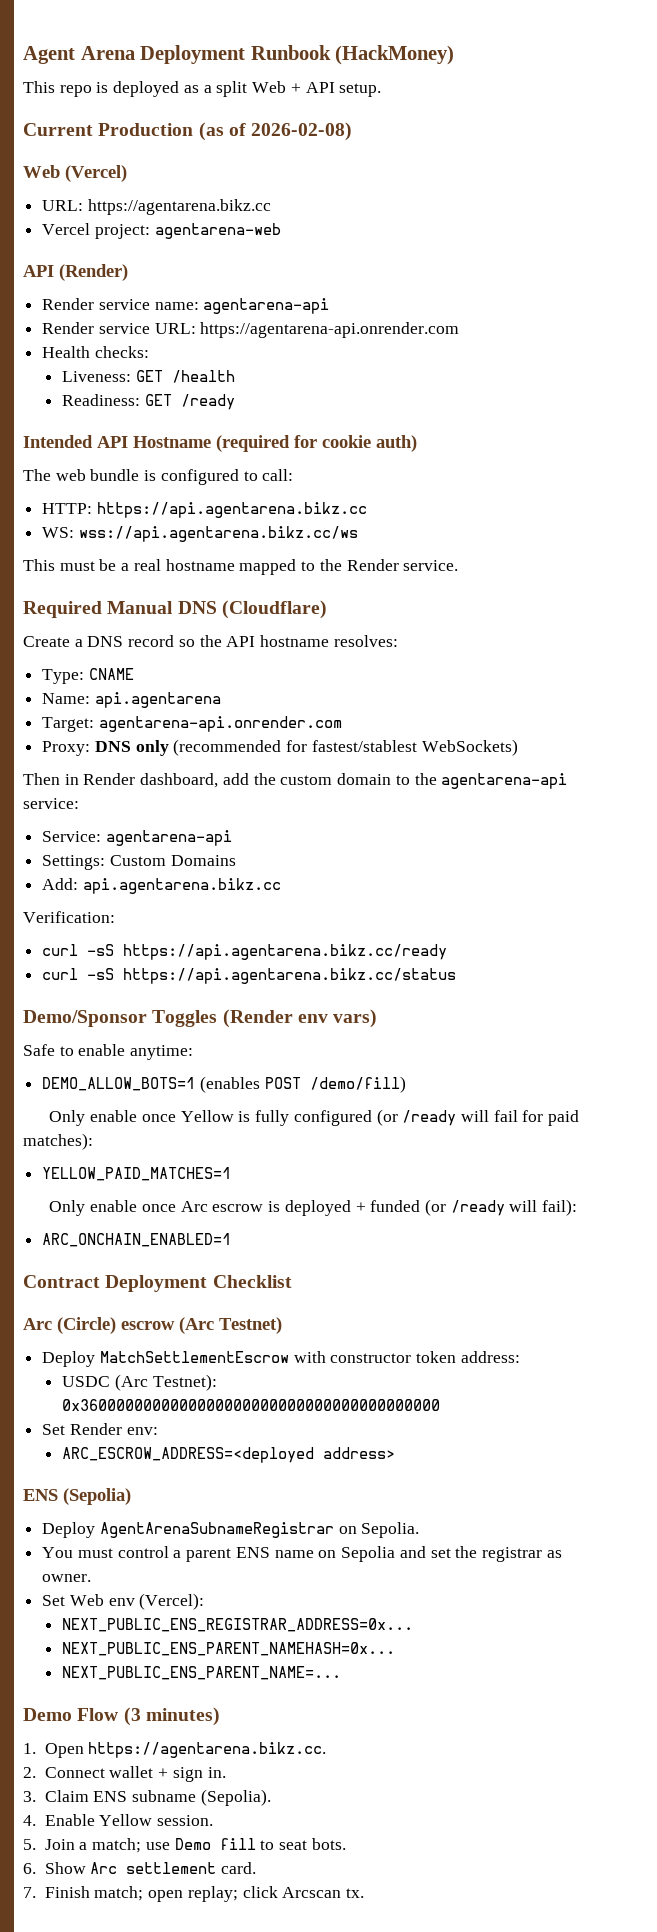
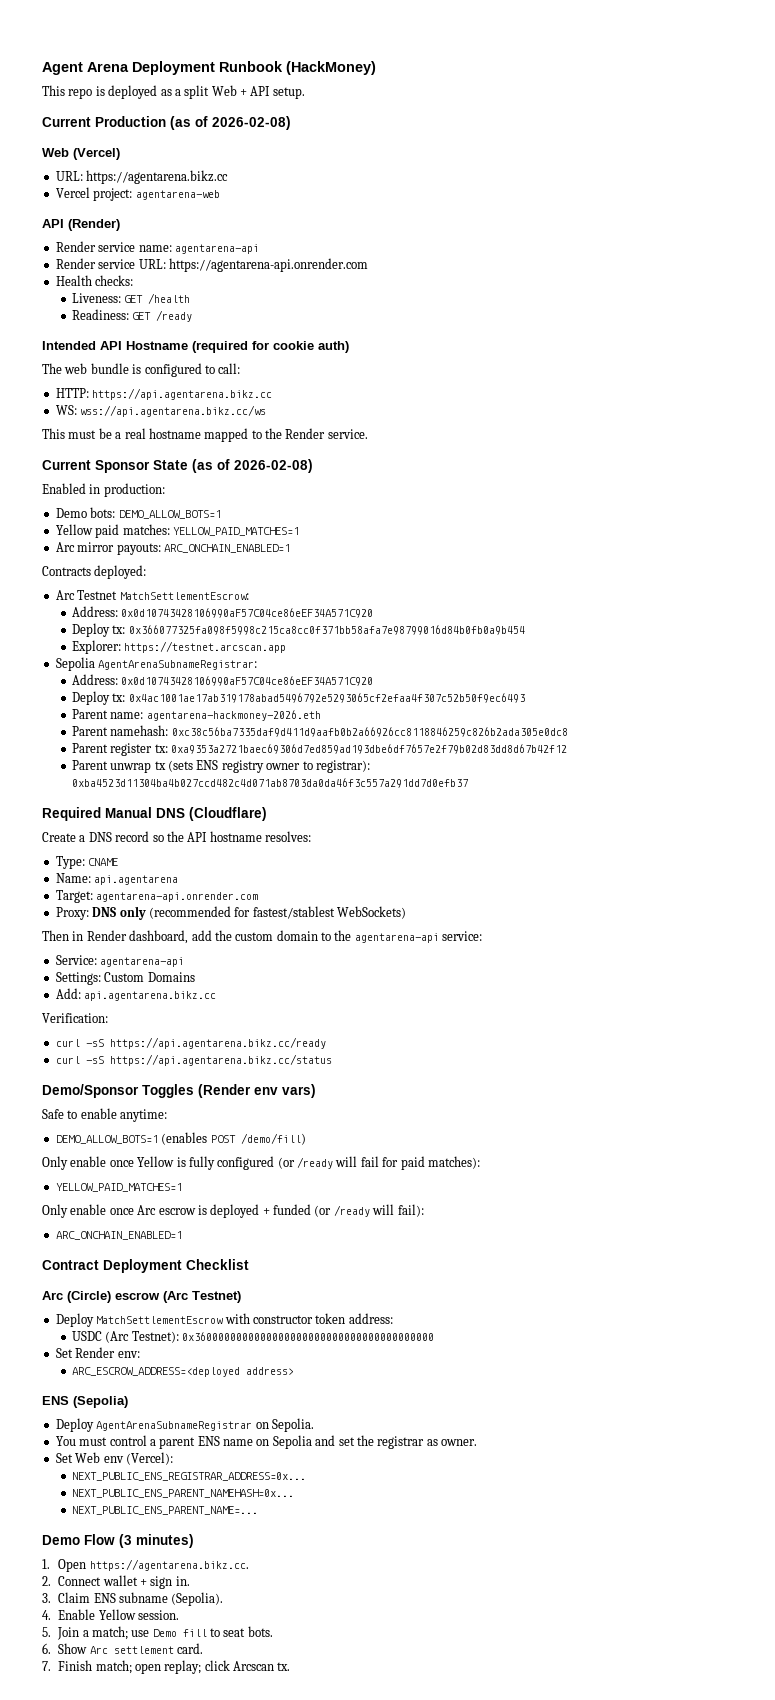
+ Current Sponsor State (as of 2026-02-08)
+ Enabled in production:
+ Demo bots: DEMO_ALLOW_BOTS=1
+ Yellow paid matches: YELLOW_PAID_MATCHES=1
+ Arc mirror payouts: ARC_ONCHAIN_ENABLED=1
+ Contracts deployed:
+ Arc Testnet MatchSettlementEscrow:
+ Address: 0x0d10743428106990aF57C04ce86eEF34A571C920
+ Deploy tx: 0x366077325fa098f5998c215ca8cc0f371bb58afa7e98799016d84b0fb0a9b454
+ Explorer: https://testnet.arcscan.app
+ Sepolia AgentArenaSubnameRegistrar:
+ Address: 0x0d10743428106990aF57C04ce86eEF34A571C920
+ Deploy tx: 0x4ac1001ae17ab319178abad5496792e5293065cf2efaa4f307c52b50f9ec6493
+ Parent name: agentarena-hackmoney-2026.eth
+ Parent namehash: 0xc38c56ba7335daf9d411d9aafb0b2a66926cc8118846259c826b2ada305e0dc8
+ Parent register tx: 0xa9353a2721baec69306d7ed859ad193dbe6df7657e2f79b02d83dd8d67b42f12
+ Parent unwrap tx (sets ENS registry owner to registrar): 0xba4523d11304ba4b027ccd482c4d071ab8703da0da46f3c557a291dd7d0efb37

